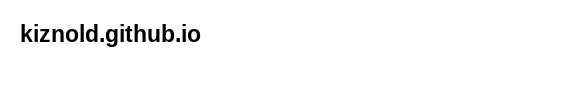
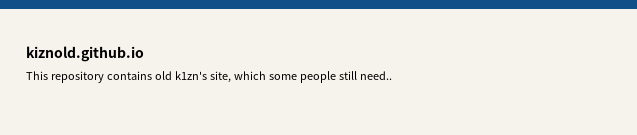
+ This repository contains old k1zn's site, which some people still need..

